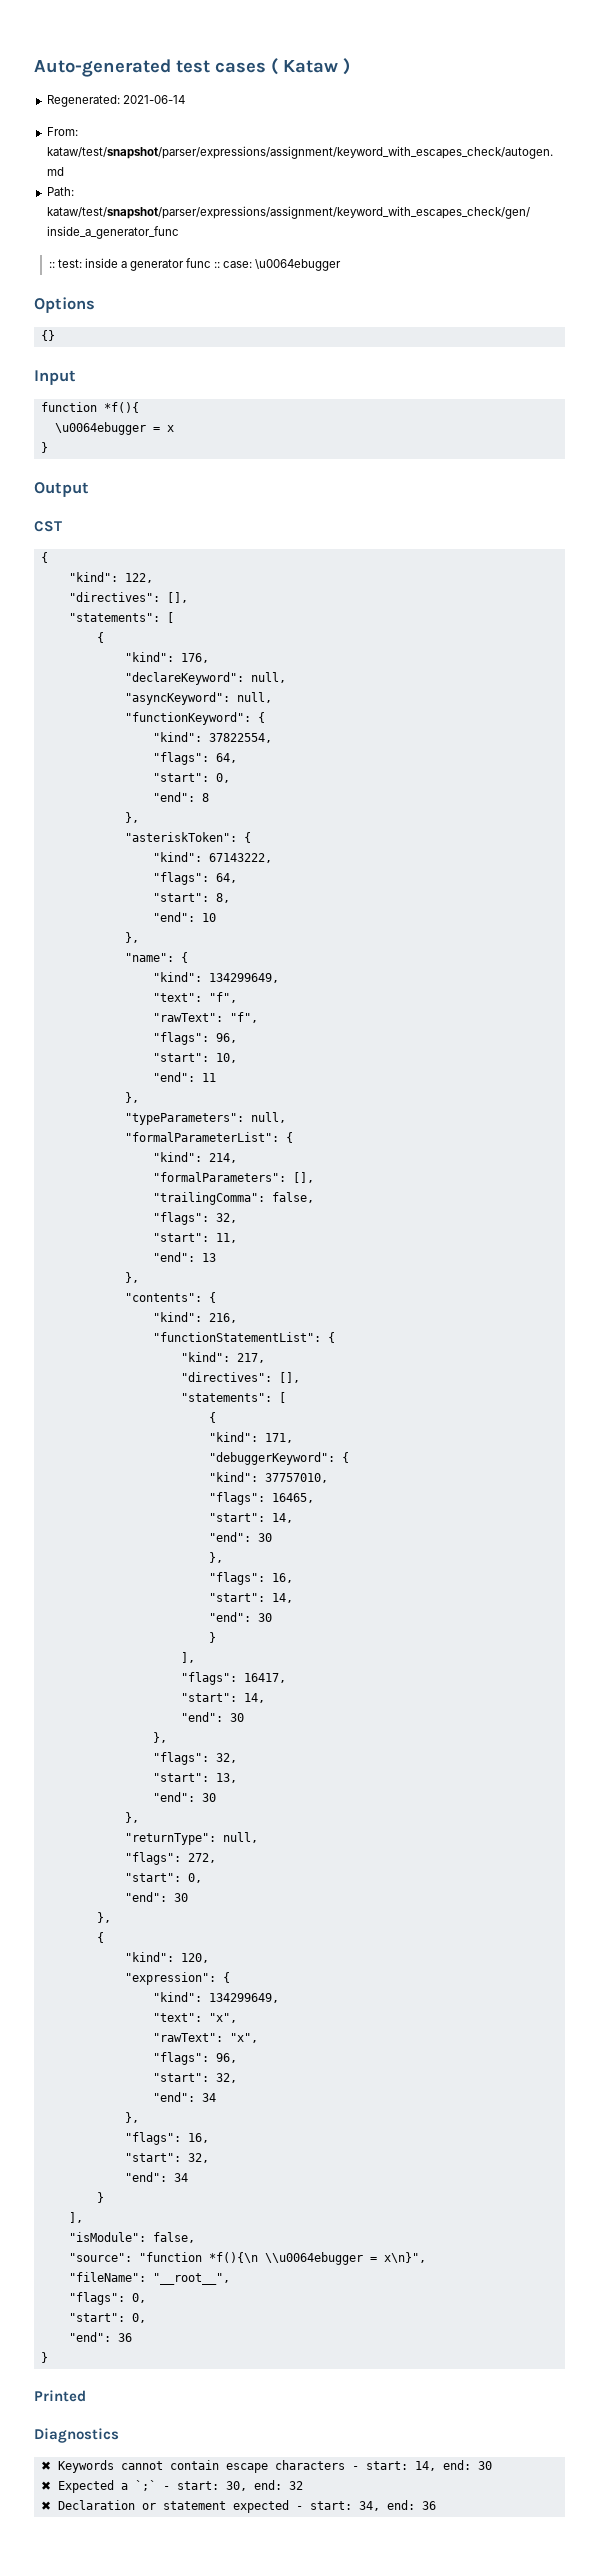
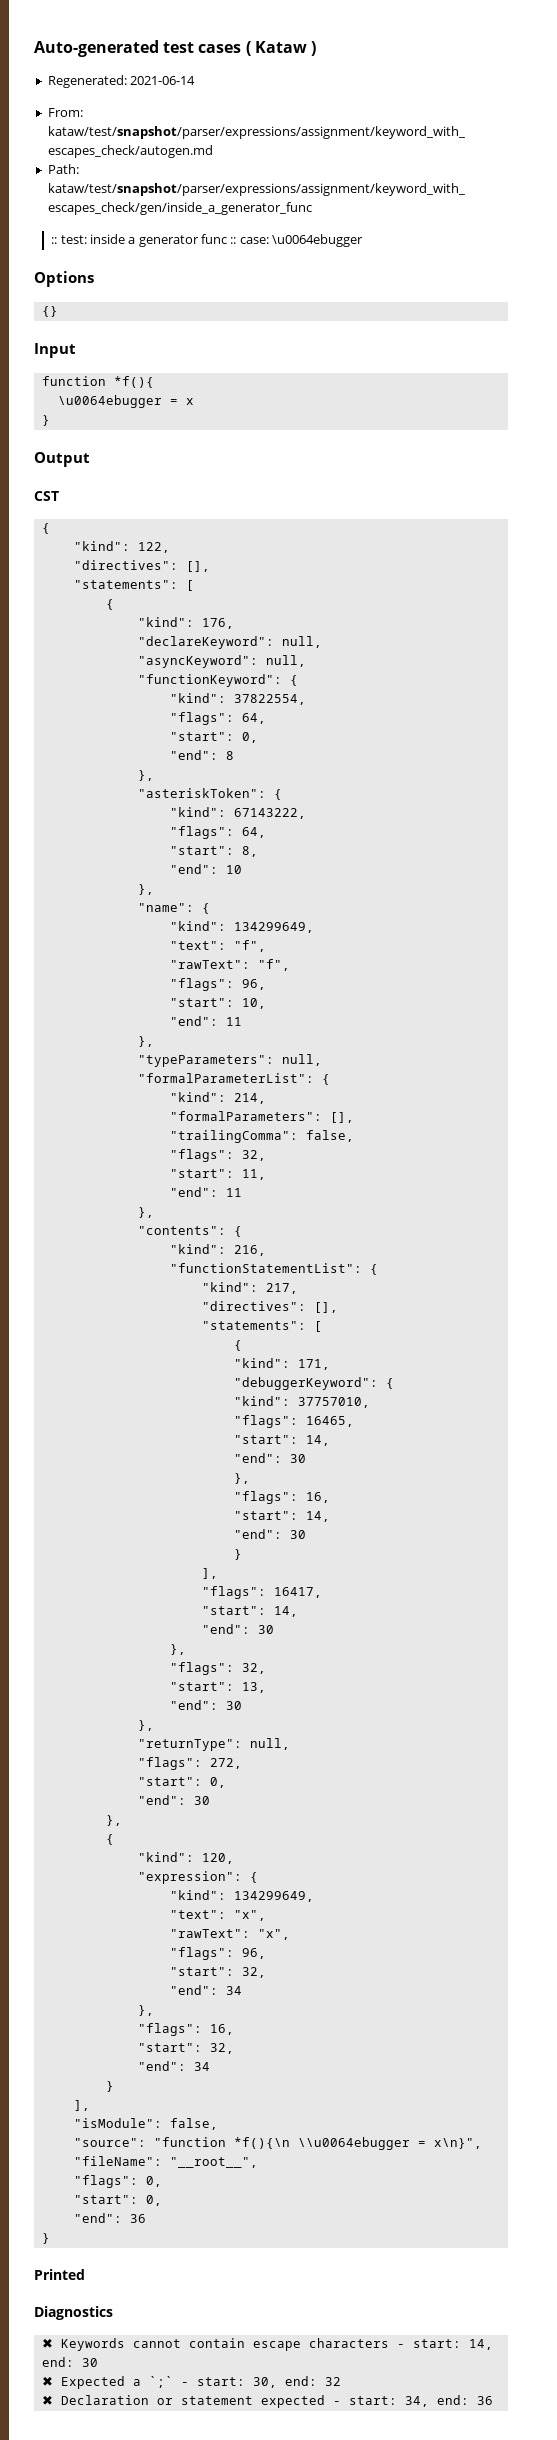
  "start": 11,
- "end": 13
+ "end": 11

